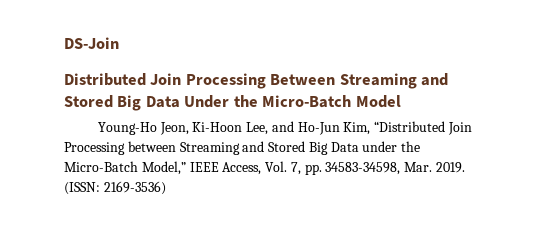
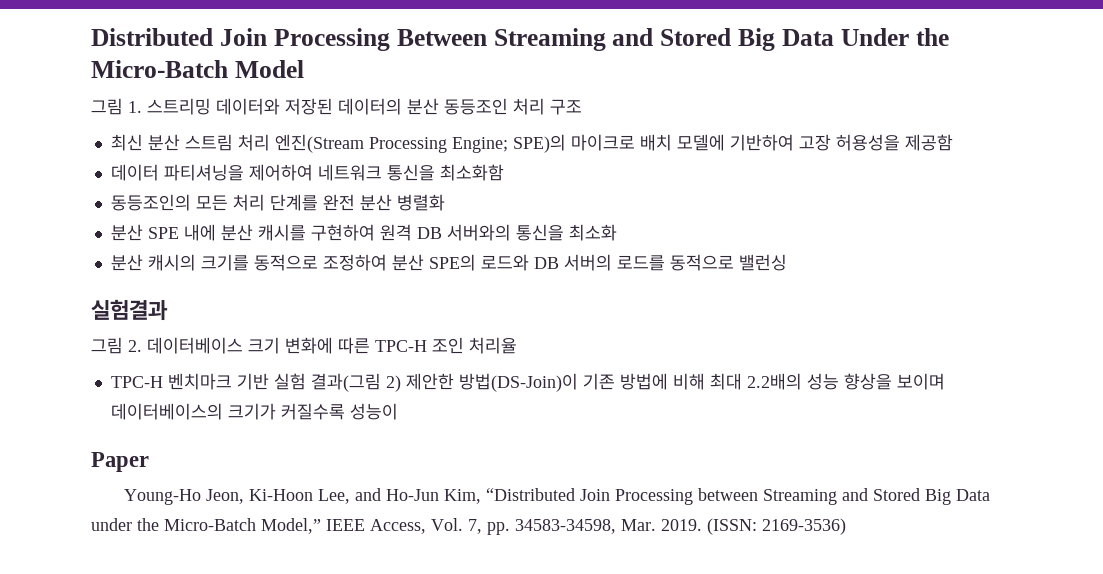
- DS-Join
+ 그림 1. 스트리밍 데이터와 저장된 데이터의 분산 동등조인 처리 구조
+ 최신 분산 스트림 처리 엔진(Stream Processing Engine; SPE)의 마이크로 배치 모델에 기반하여 고장 허용성을 제공함
+ 데이터 파티셔닝을 제어하여 네트워크 통신을 최소화함
+ 동등조인의 모든 처리 단계를 완전 분산 병렬화
+ 분산 SPE 내에 분산 캐시를 구현하여 원격 DB 서버와의 통신을 최소화
+ 분산 캐시의 크기를 동적으로 조정하여 분산 SPE의 로드와 DB 서버의 로드를 동적으로 밸런싱
+ 실험결과
+ 그림 2. 데이터베이스 크기 변화에 따른 TPC-H 조인 처리율
+ TPC-H 벤치마크 기반 실험 결과(그림 2) 제안한 방법(DS-Join)이 기존 방법에 비해 최대 2.2배의 성능 향상을 보이며 데이터베이스의 크기가 커질수록 성능이
+ Paper

